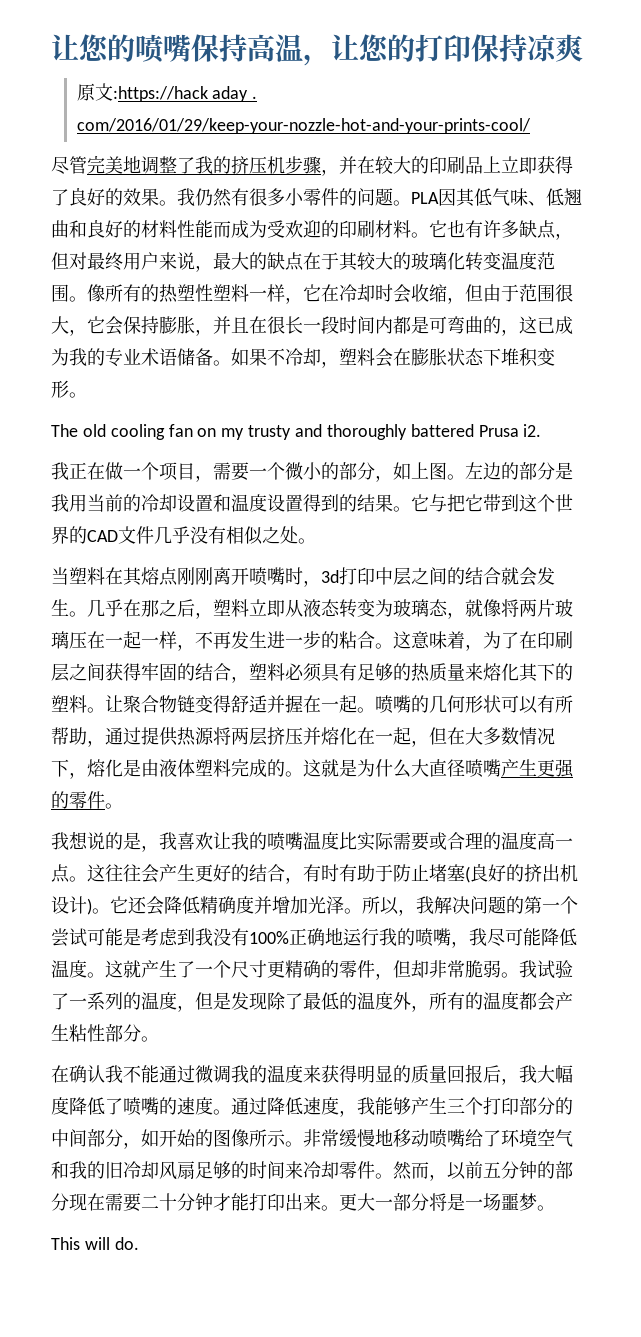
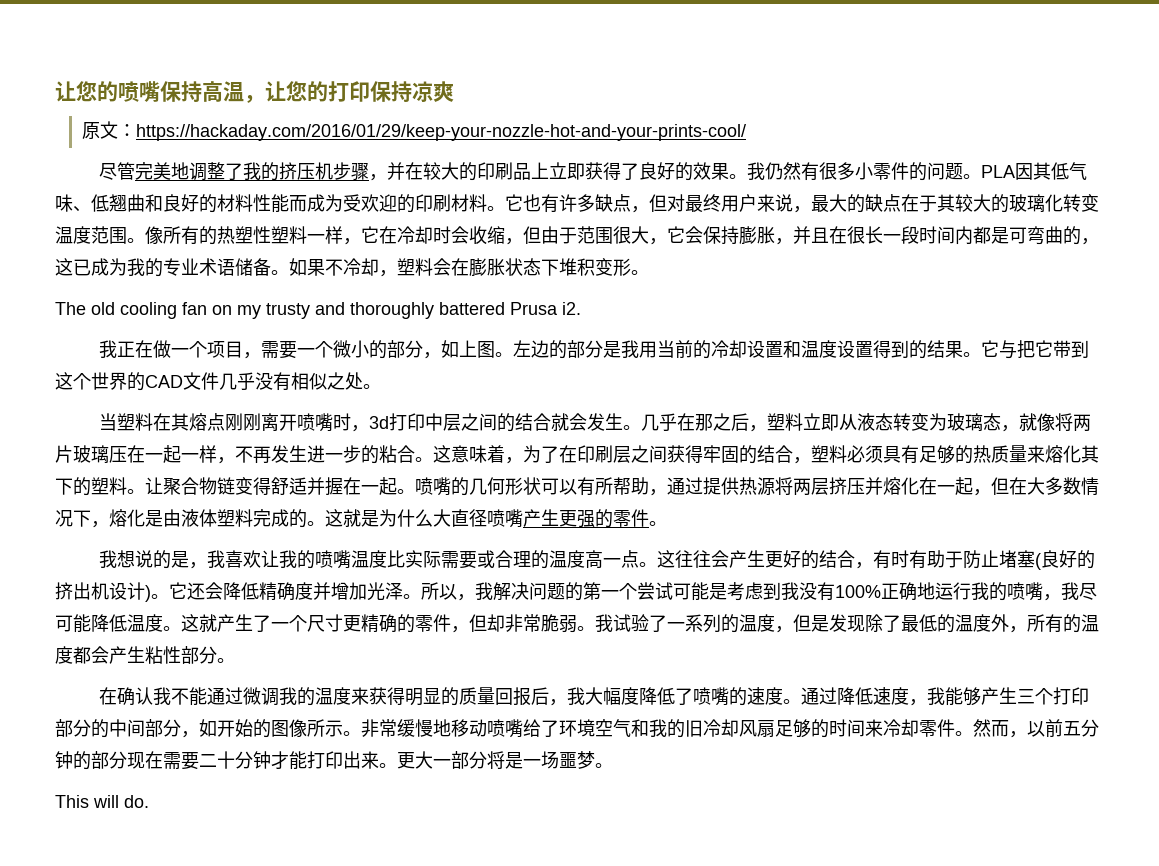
- 原文:https://hack aday . com/2016/01/29/keep-your-nozzle-hot-and-your-prints-cool/
+ 原文：https://hackaday.com/2016/01/29/keep-your-nozzle-hot-and-your-prints-cool/

